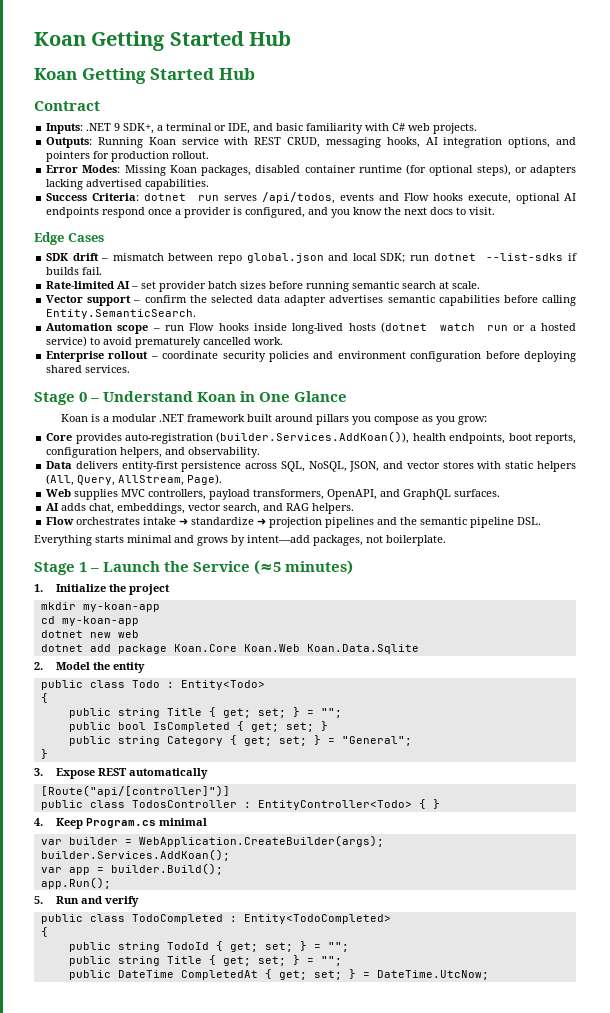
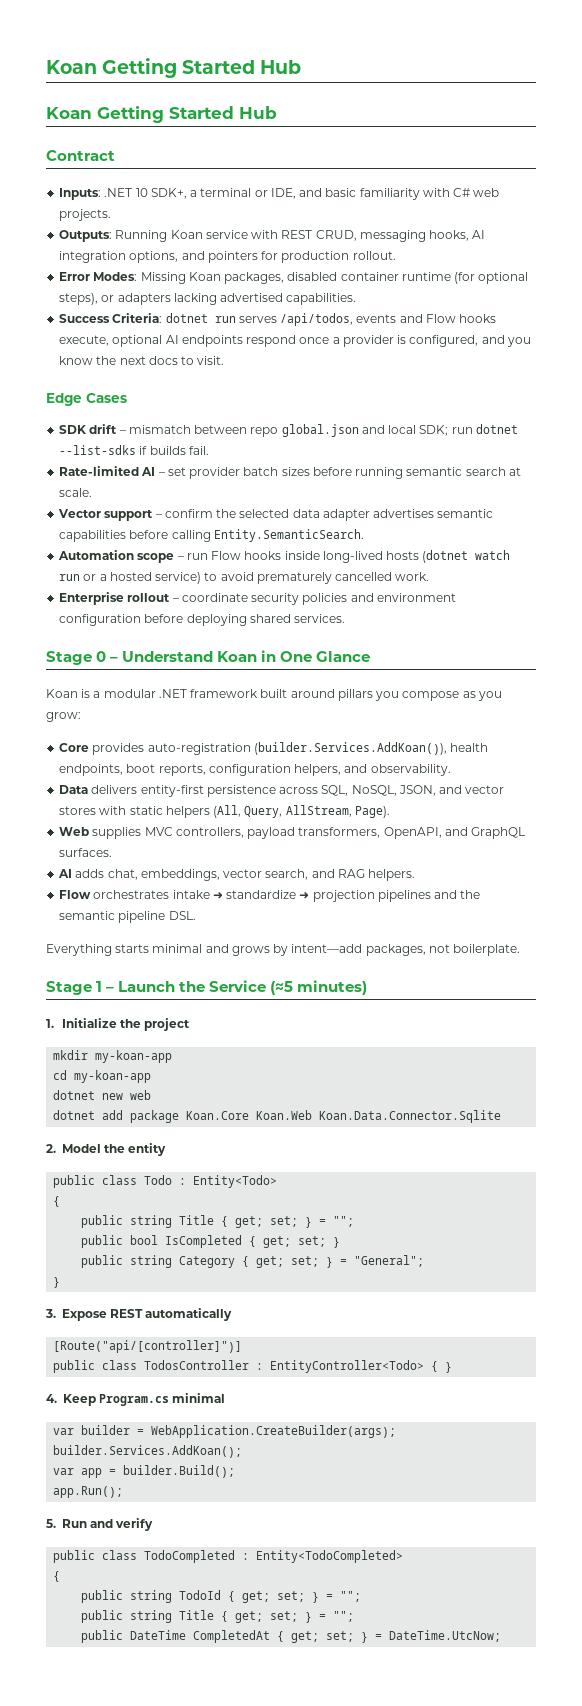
- Inputs: .NET 9 SDK+, a terminal or IDE, and basic familiarity with C# web projects.
+ Inputs: .NET 10 SDK+, a terminal or IDE, and basic familiarity with C# web projects.
- dotnet add package Koan.Core Koan.Web Koan.Data.Sqlite
+ dotnet add package Koan.Core Koan.Web Koan.Data.Connector.Sqlite

